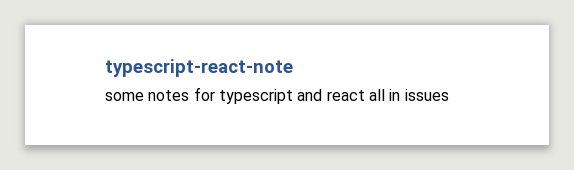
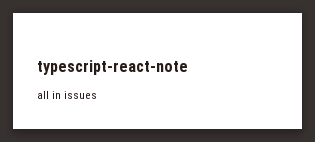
- some notes for typescript and react all in issues
+ all in issues

